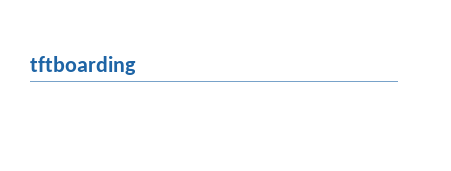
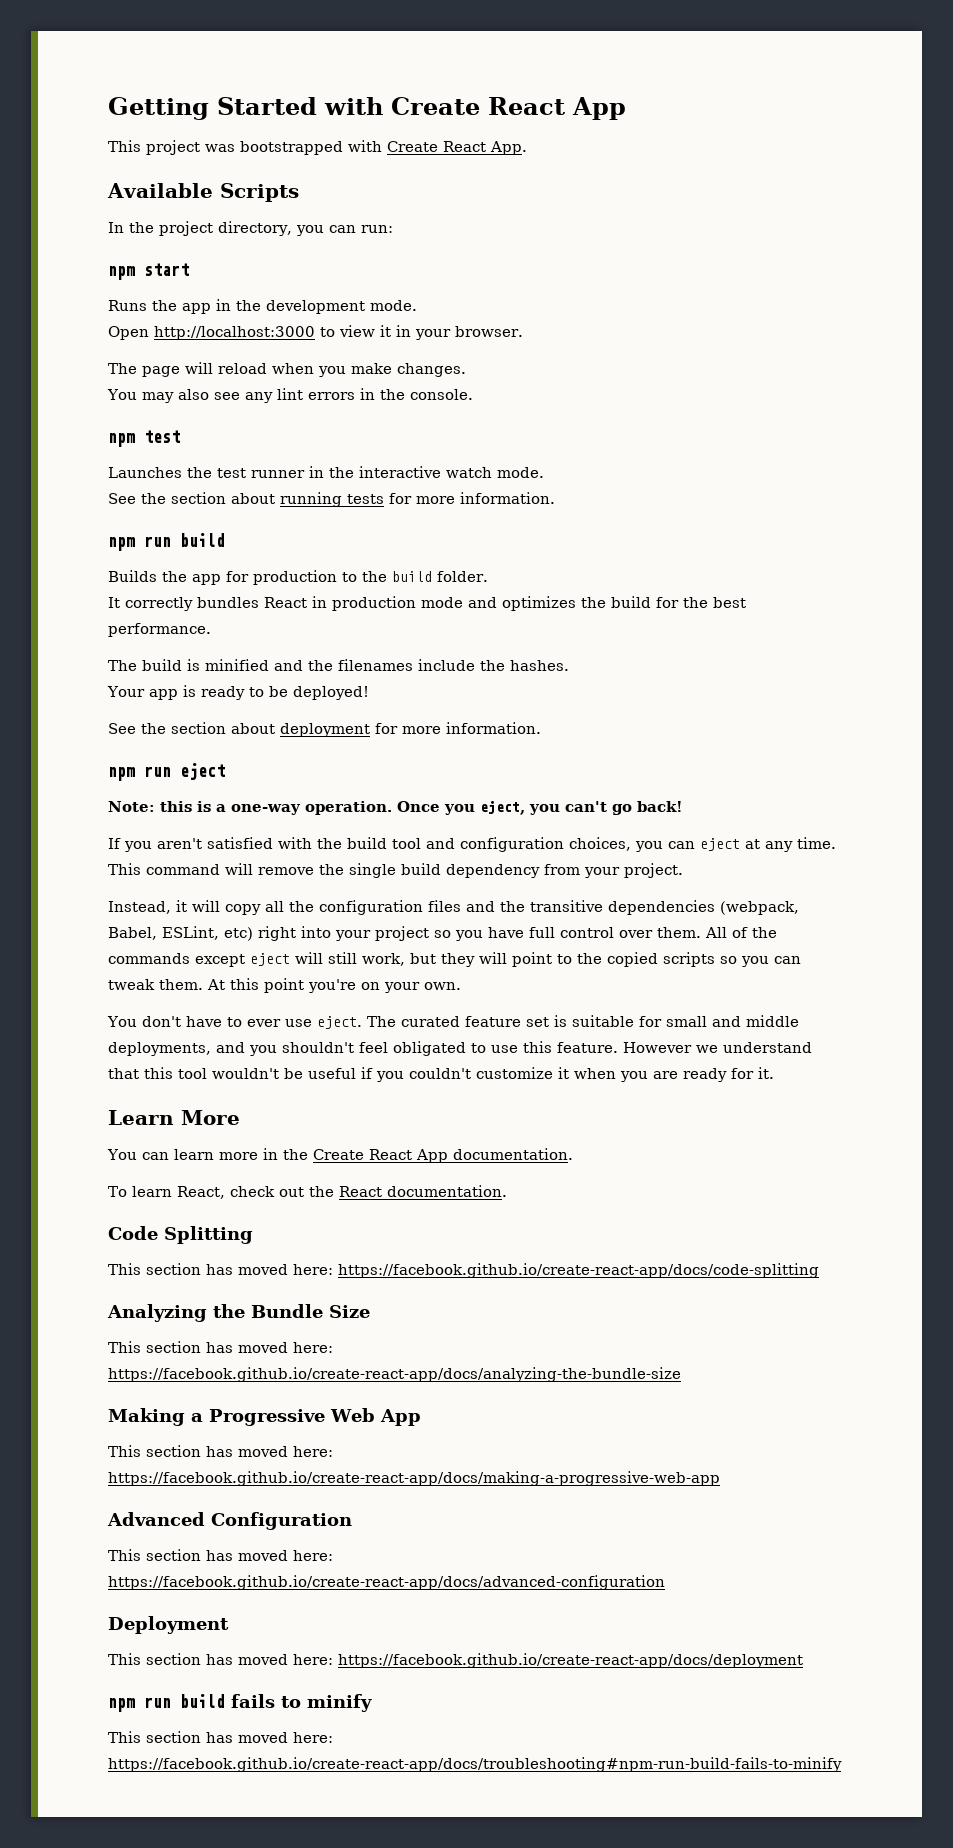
- tftboarding
+ Getting Started with Create React App
+ This project was bootstrapped with Create React App.
+ Available Scripts
+ In the project directory, you can run:
+ npm start
+ Runs the app in the development mode.
+ Open http://localhost:3000 to view it in your browser.
+ The page will reload when you make changes.
+ You may also see any lint errors in the console.
+ npm test
+ Launches the test runner in the interactive watch mode.
+ See the section about running tests for more information.
+ npm run build
+ Builds the app for production to the build folder.
+ It correctly bundles React in production mode and optimizes the build for the best performance.
+ The build is minified and the filenames include the hashes.
+ Your app is ready to be deployed!
+ See the section about deployment for more information.
+ npm run eject
+ Note: this is a one-way operation. Once you eject, you can't go back!
+ If you aren't satisfied with the build tool and configuration choices, you can eject at any time. This command will remove the single build dependency from your project.
+ Instead, it will copy all the configuration files and the transitive dependencies (webpack, Babel, ESLint, etc) right into your project so you have full control over them. All of the commands except eject will still work, but they will point to the copied scripts so you can tweak them. At this point you're on your own.
+ You don't have to ever use eject. The curated feature set is suitable for small and middle deployments, and you shouldn't feel obligated to use this feature. However we understand that this tool wouldn't be useful if you couldn't customize it when you are ready for it.
+ Learn More
+ You can learn more in the Create React App documentation.
+ To learn React, check out the React documentation.
+ Code Splitting
+ This section has moved here: https://facebook.github.io/create-react-app/docs/code-splitting
+ Analyzing the Bundle Size
+ This section has moved here: https://facebook.github.io/create-react-app/docs/analyzing-the-bundle-size
+ Making a Progressive Web App
+ This section has moved here: https://facebook.github.io/create-react-app/docs/making-a-progressive-web-app
+ Advanced Configuration
+ This section has moved here: https://facebook.github.io/create-react-app/docs/advanced-configuration
+ Deployment
+ This section has moved here: https://facebook.github.io/create-react-app/docs/deployment
+ npm run build fails to minify
+ This section has moved here: https://facebook.github.io/create-react-app/docs/troubleshooting#npm-run-build-fails-to-minify

